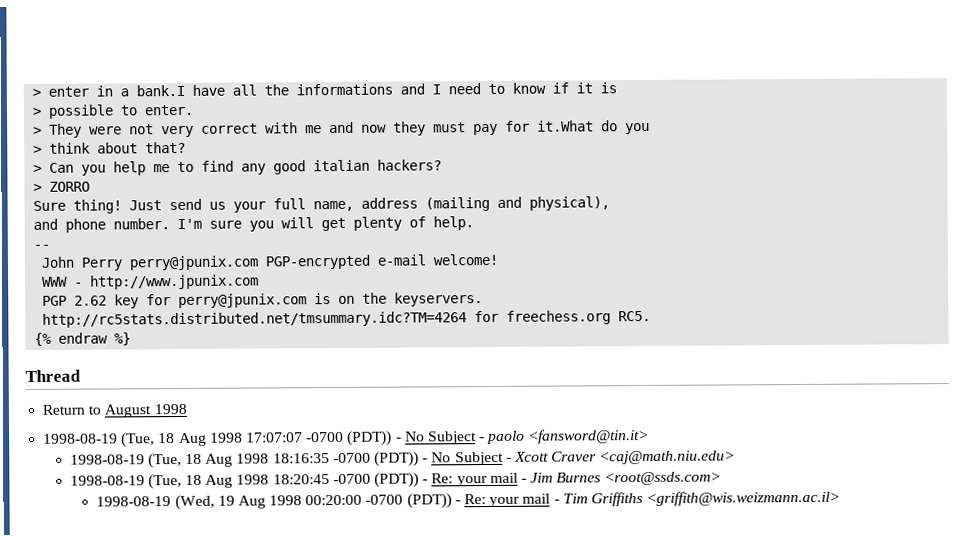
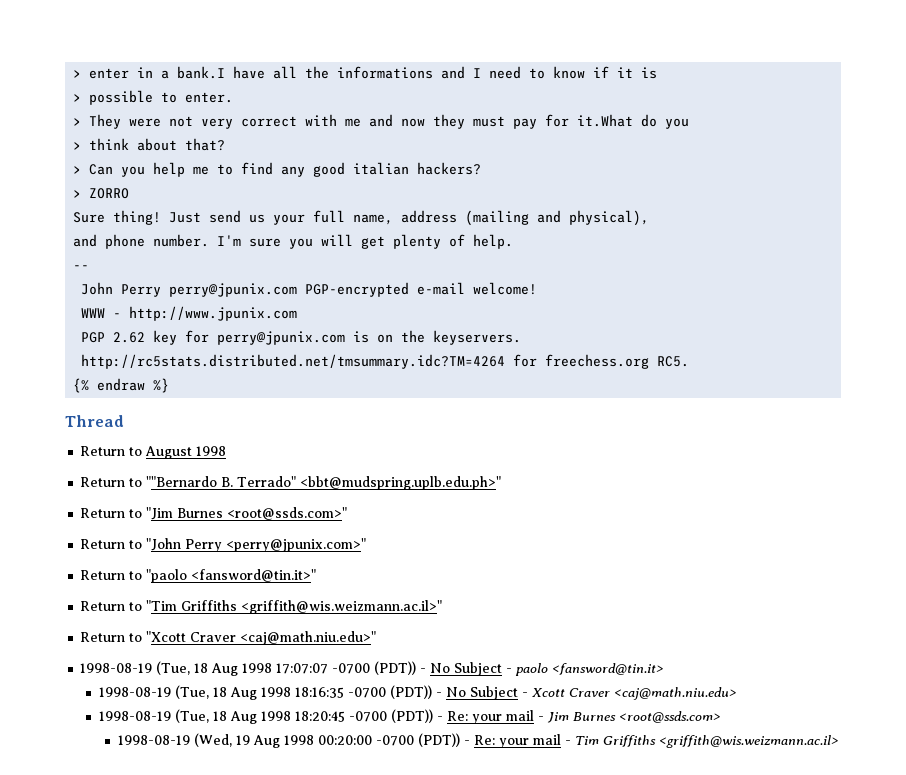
+ Return to ""Bernardo B. Terrado" <bbt@mudspring.uplb.edu.ph>"
+ Return to "Jim Burnes <root@ssds.com>"
+ Return to "John Perry <perry@jpunix.com>"
+ Return to "paolo <fansword@tin.it>"
+ Return to "Tim Griffiths <griffith@wis.weizmann.ac.il>"
+ Return to "Xcott Craver <caj@math.niu.edu>"

